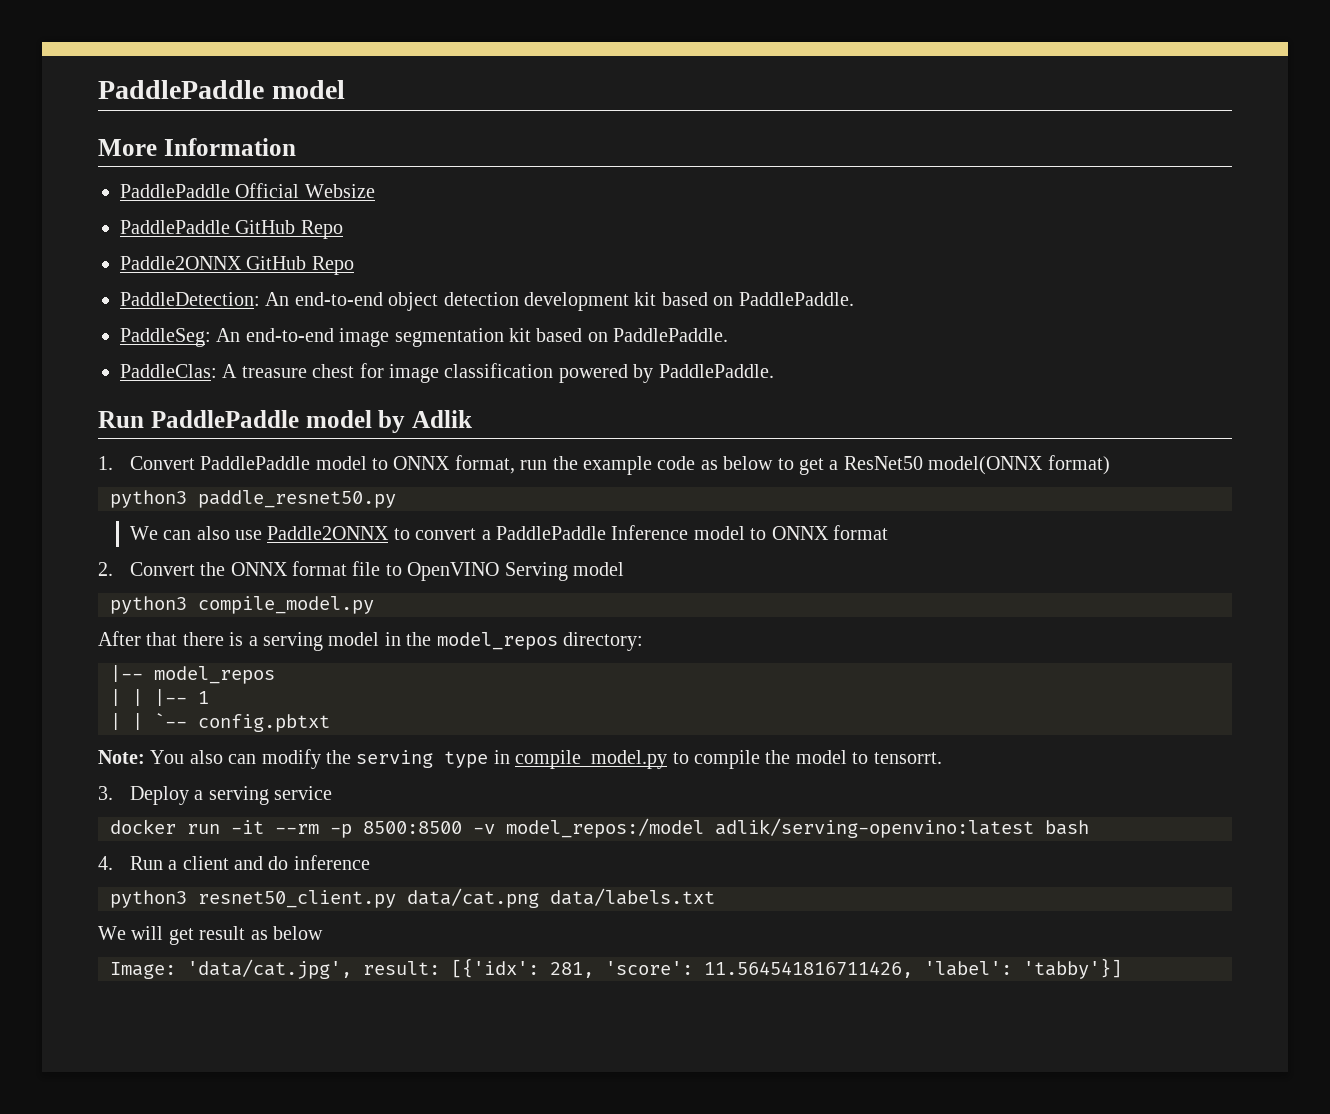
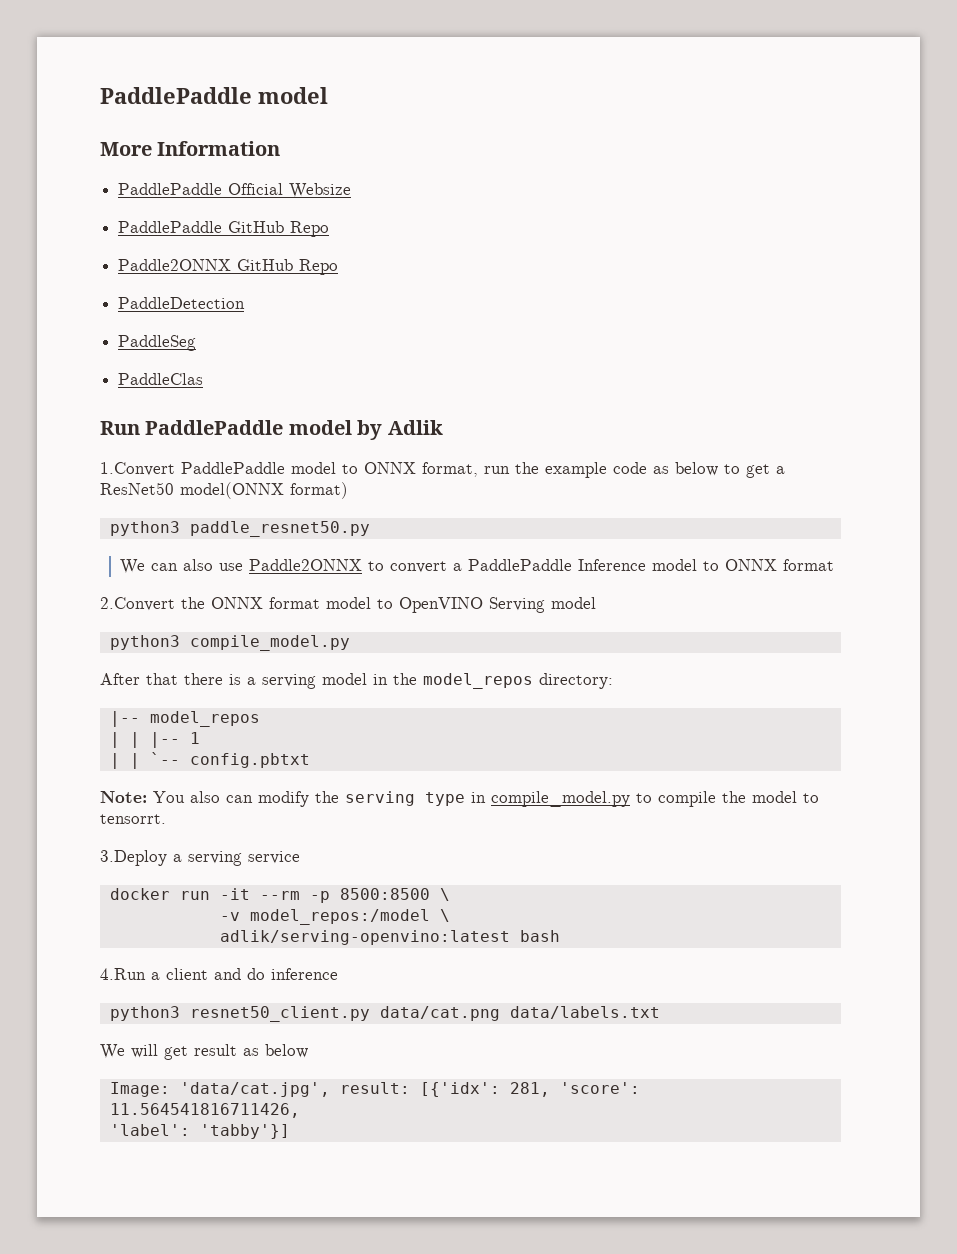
- PaddleDetection: An end-to-end object detection development kit based on PaddlePaddle.
- PaddleSeg: An end-to-end image segmentation kit based on PaddlePaddle.
- PaddleClas: A treasure chest for image classification powered by PaddlePaddle.
+ PaddleDetection
+ PaddleSeg
+ PaddleClas
- 1. Convert PaddlePaddle model to ONNX format, run the example code as below to get a ResNet50 model(ONNX format)
+ 1.Convert PaddlePaddle model to ONNX format, run the example code as below to get a ResNet50 model(ONNX format)
- 2. Convert the ONNX format file to OpenVINO Serving model
+ 2.Convert the ONNX format model to OpenVINO Serving model
- 3. Deploy a serving service
+ 3.Deploy a serving service
- docker run -it --rm -p 8500:8500 -v model_repos:/model adlik/serving-openvino:latest bash
+ docker run -it --rm -p 8500:8500 \
+ -v model_repos:/model \
+ adlik/serving-openvino:latest bash
- 4. Run a client and do inference
+ 4.Run a client and do inference
- Image: 'data/cat.jpg', result: [{'idx': 281, 'score': 11.564541816711426, 'label': 'tabby'}]
+ Image: 'data/cat.jpg', result: [{'idx': 281, 'score': 11.564541816711426,
+ 'label': 'tabby'}]

